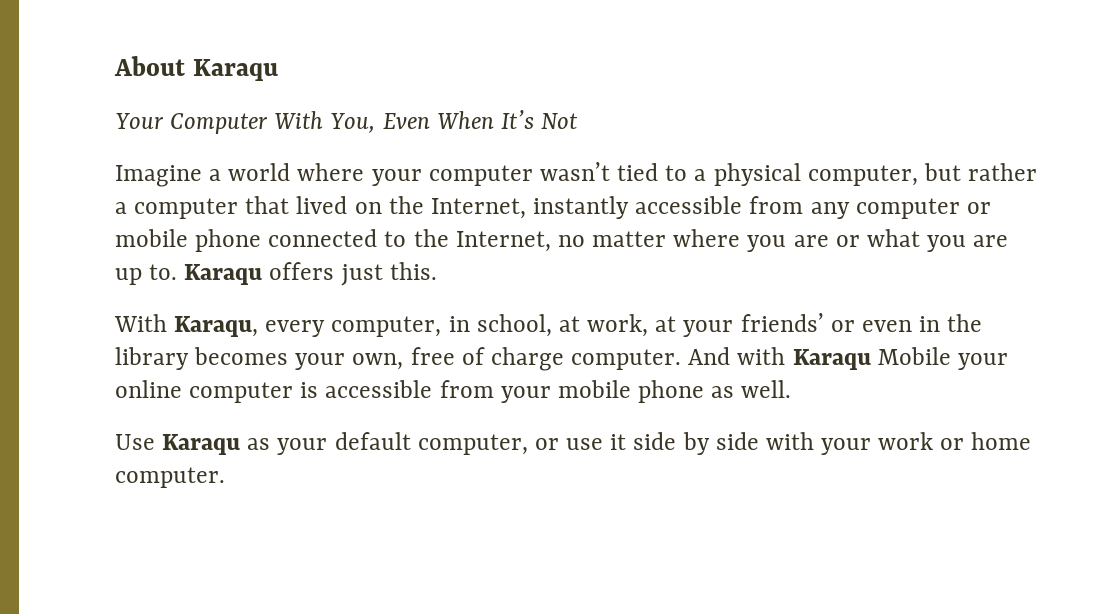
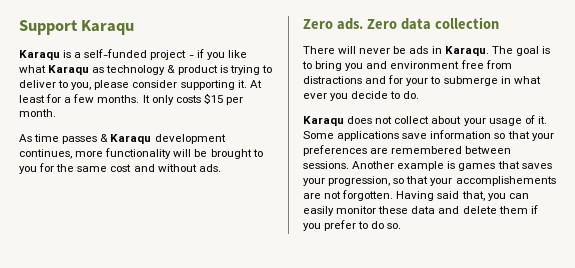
- About Karaqu
+ Support Karaqu
- Your Computer With You, Even When It’s Not
- Imagine a world where your computer wasn’t tied to a physical computer, but rather a computer that lived on the Internet, instantly accessible from any computer or mobile phone connected to the Internet, no matter where you are or what you are up to. Karaqu offers just this.
- With Karaqu, every computer, in school, at work, at your friends’ or even in the library becomes your own, free of charge computer. And with Karaqu Mobile your online computer is accessible from your mobile phone as well.
- Use Karaqu as your default computer, or use it side by side with your work or home computer.
+ Karaqu is a self-funded project - if you like what Karaqu as technology & product is trying to deliver to you, please consider supporting it. At least for a few months. It only costs $15 per month.
+ As time passes & Karaqu development continues, more functionality will be brought to you for the same cost and without ads.
+ Zero ads. Zero data collection
+ There will never be ads in Karaqu. The goal is to bring you and environment free from distractions and for your to submerge in what ever you decide to do.
+ Karaqu does not collect about your usage of it. Some applications save information so that your preferences are remembered between sessions. Another example is games that saves your progression, so that your accomplishements are not forgotten. Having said that, you can easily monitor these data and delete them if you prefer to do so.

